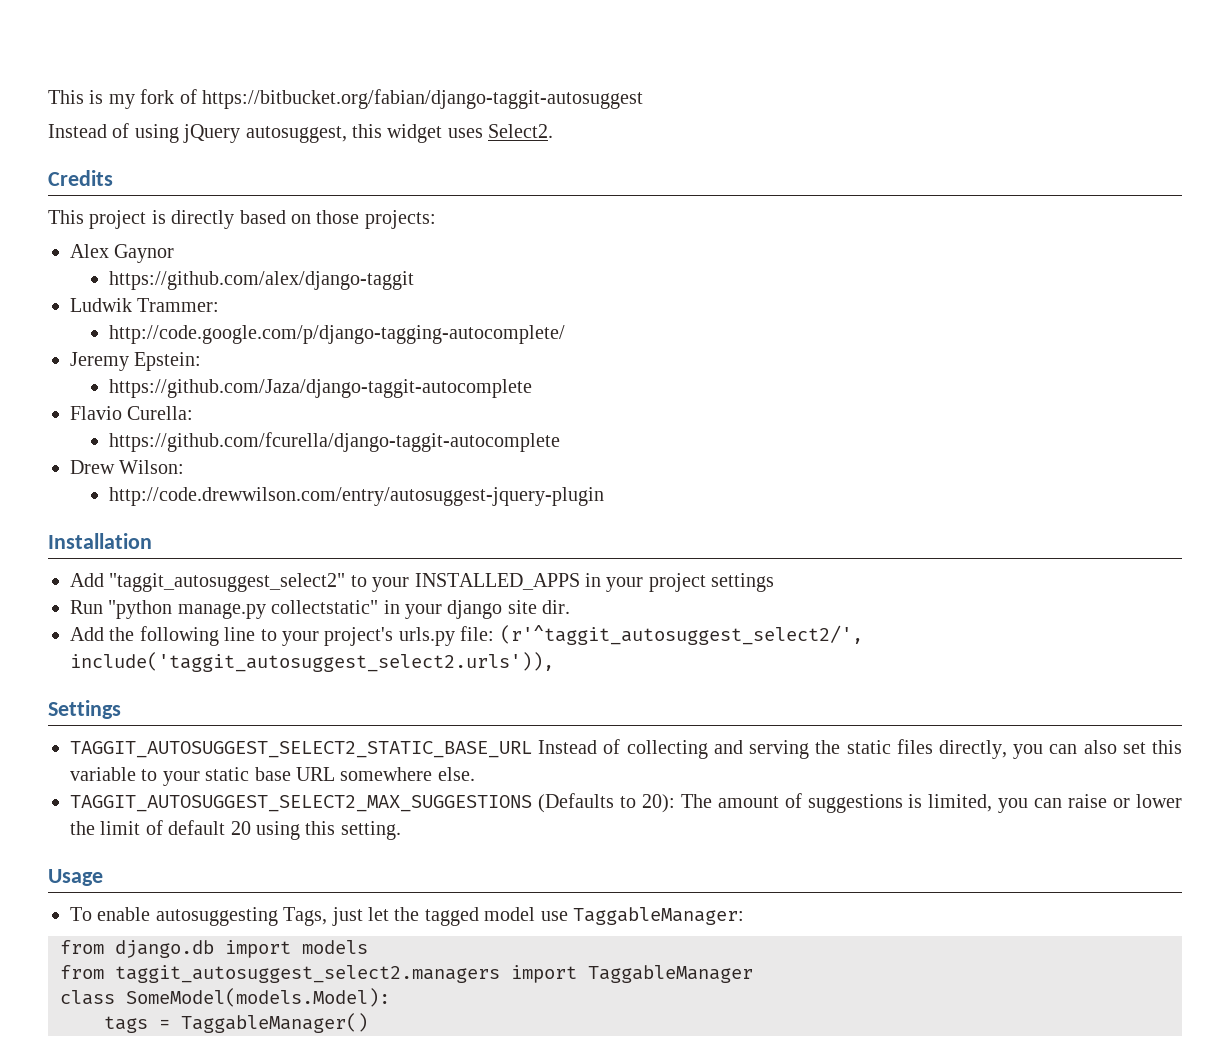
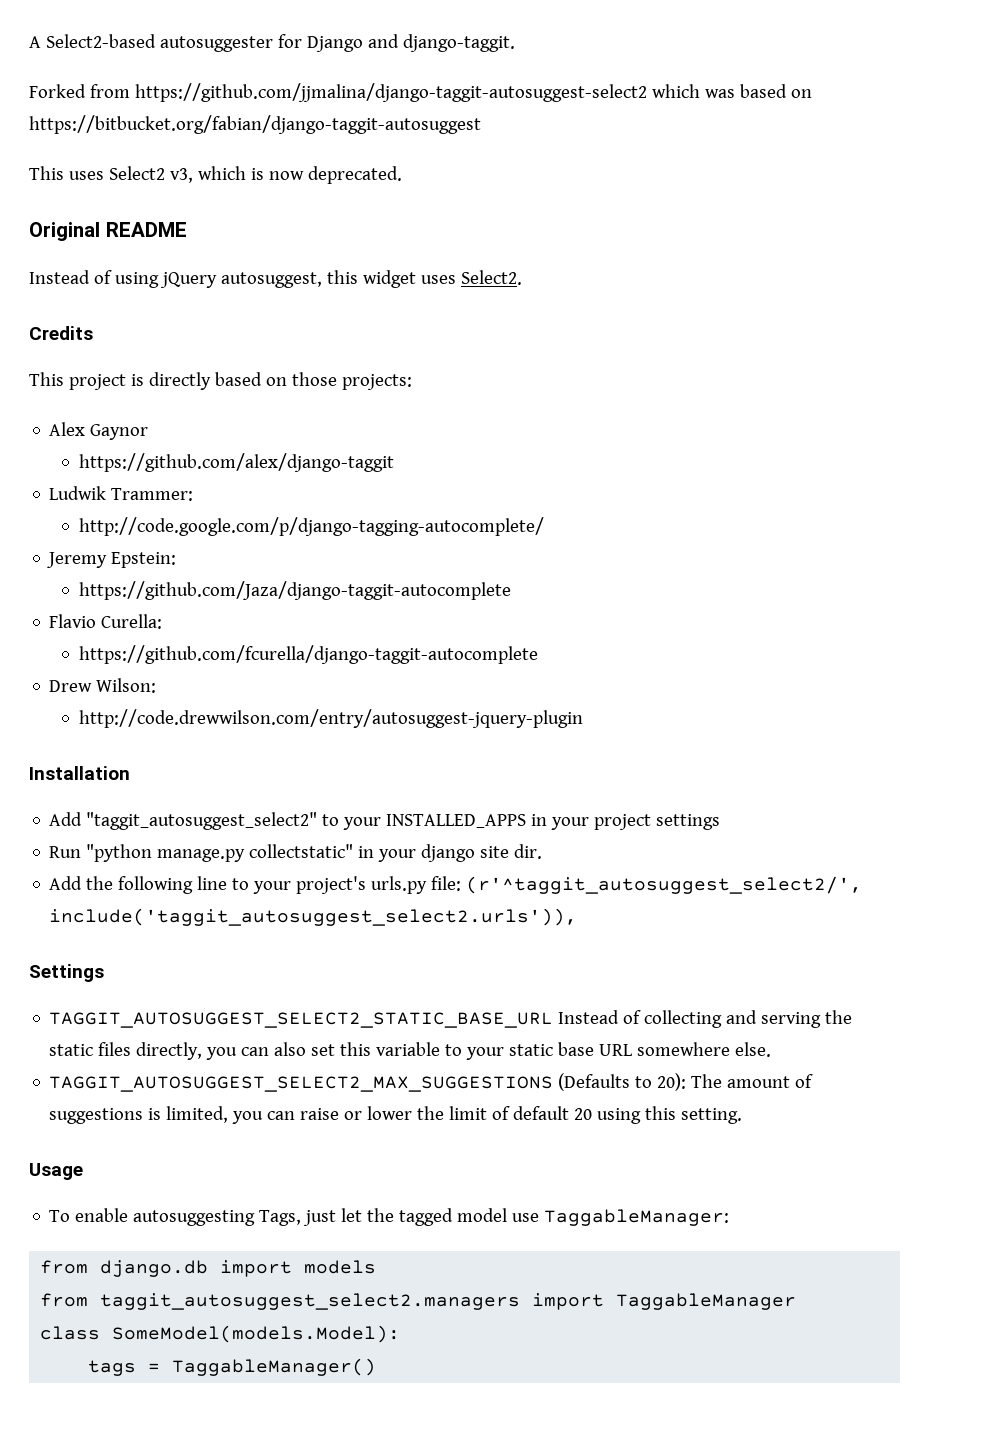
- This is my fork of https://bitbucket.org/fabian/django-taggit-autosuggest
+ A Select2-based autosuggester for Django and django-taggit.
+ Forked from https://github.com/jjmalina/django-taggit-autosuggest-select2 which was based on https://bitbucket.org/fabian/django-taggit-autosuggest
+ This uses Select2 v3, which is now deprecated.
+ Original README

